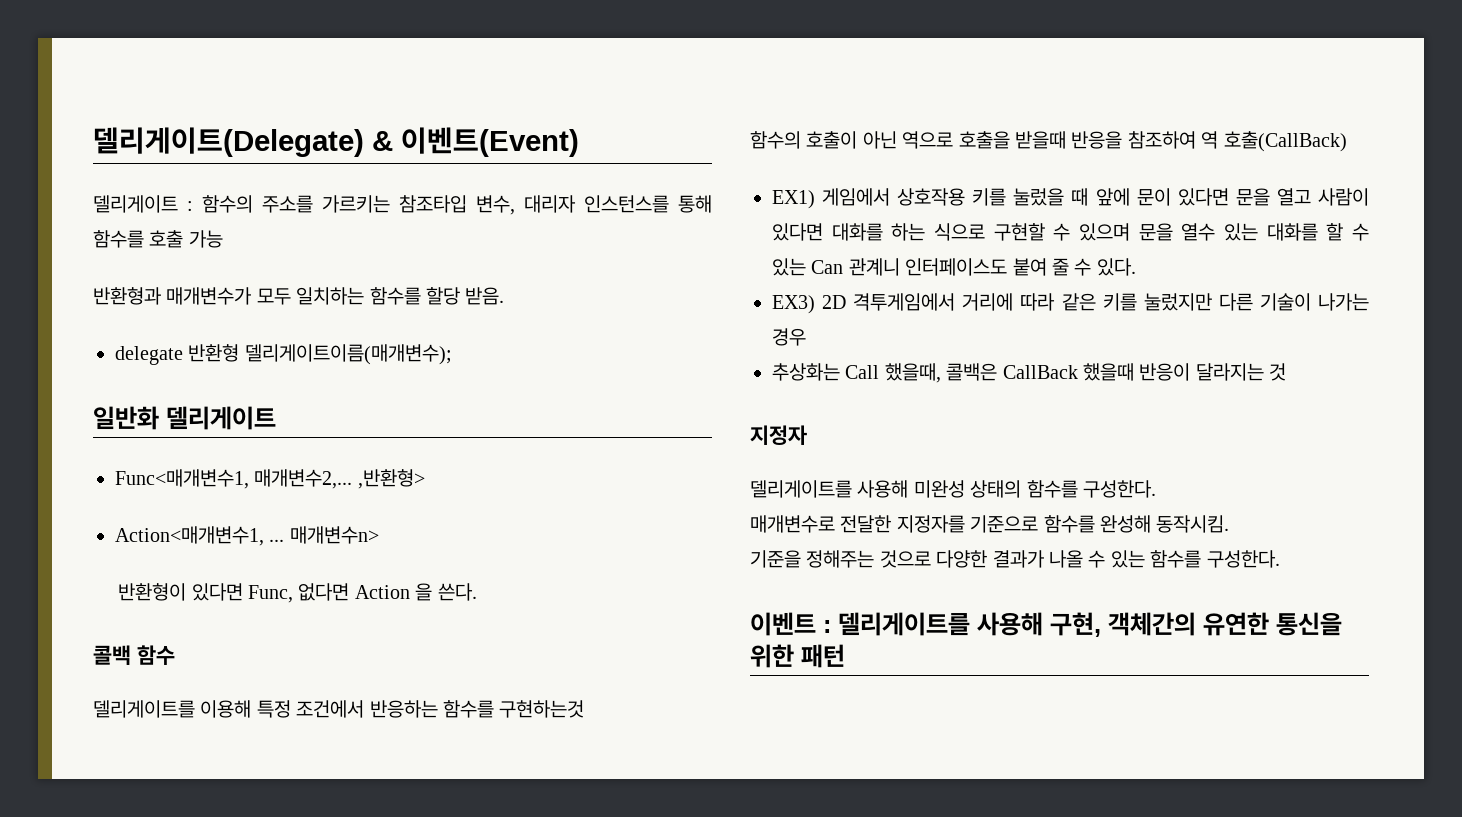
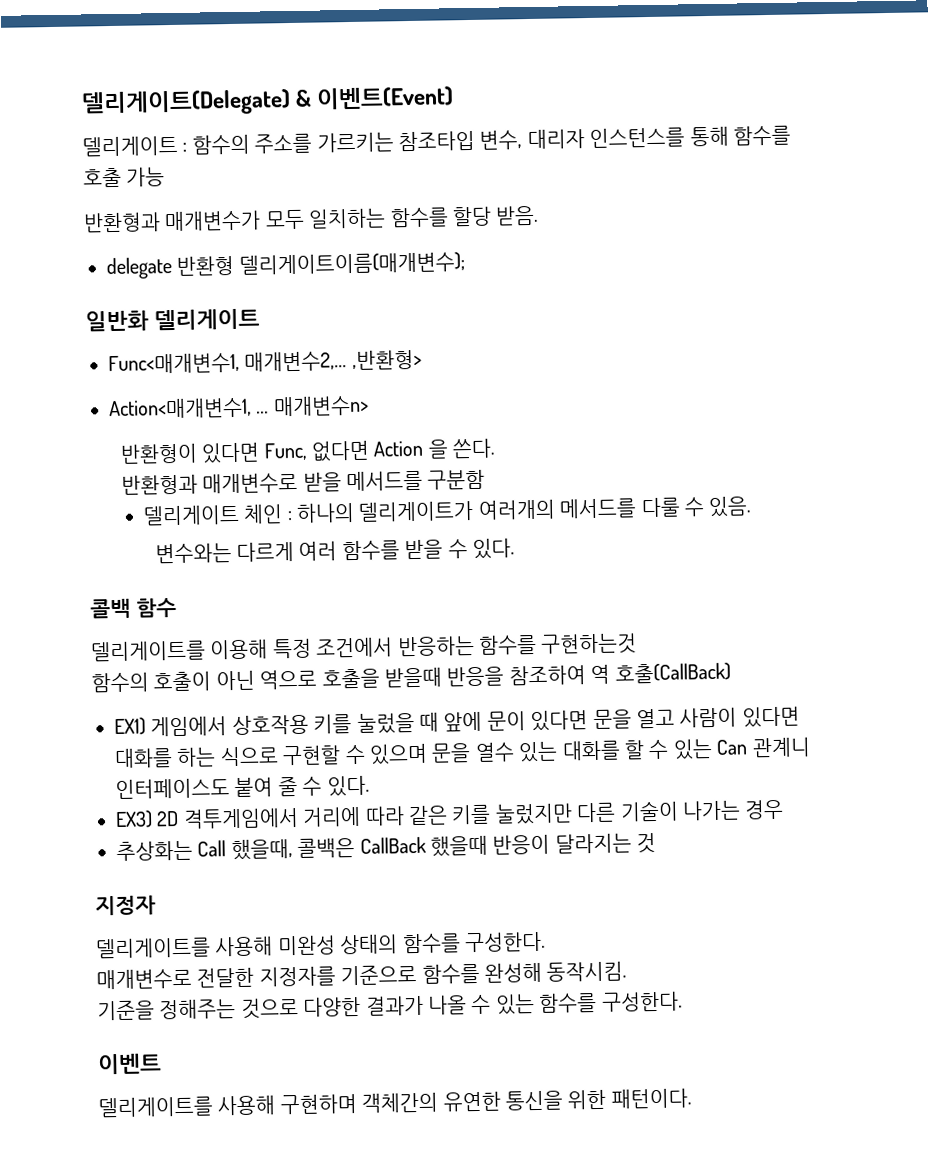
+ 반환형과 매개변수로 받을 메서드를 구분함
+ 델리게이트 체인 : 하나의 델리게이트가 여러개의 메서드를 다룰 수 있음.
+ 변수와는 다르게 여러 함수를 받을 수 있다.
- 이벤트 : 델리게이트를 사용해 구현, 객체간의 유연한 통신을 위한 패턴
+ 이벤트
+ 델리게이트를 사용해 구현하며 객체간의 유연한 통신을 위한 패턴이다.

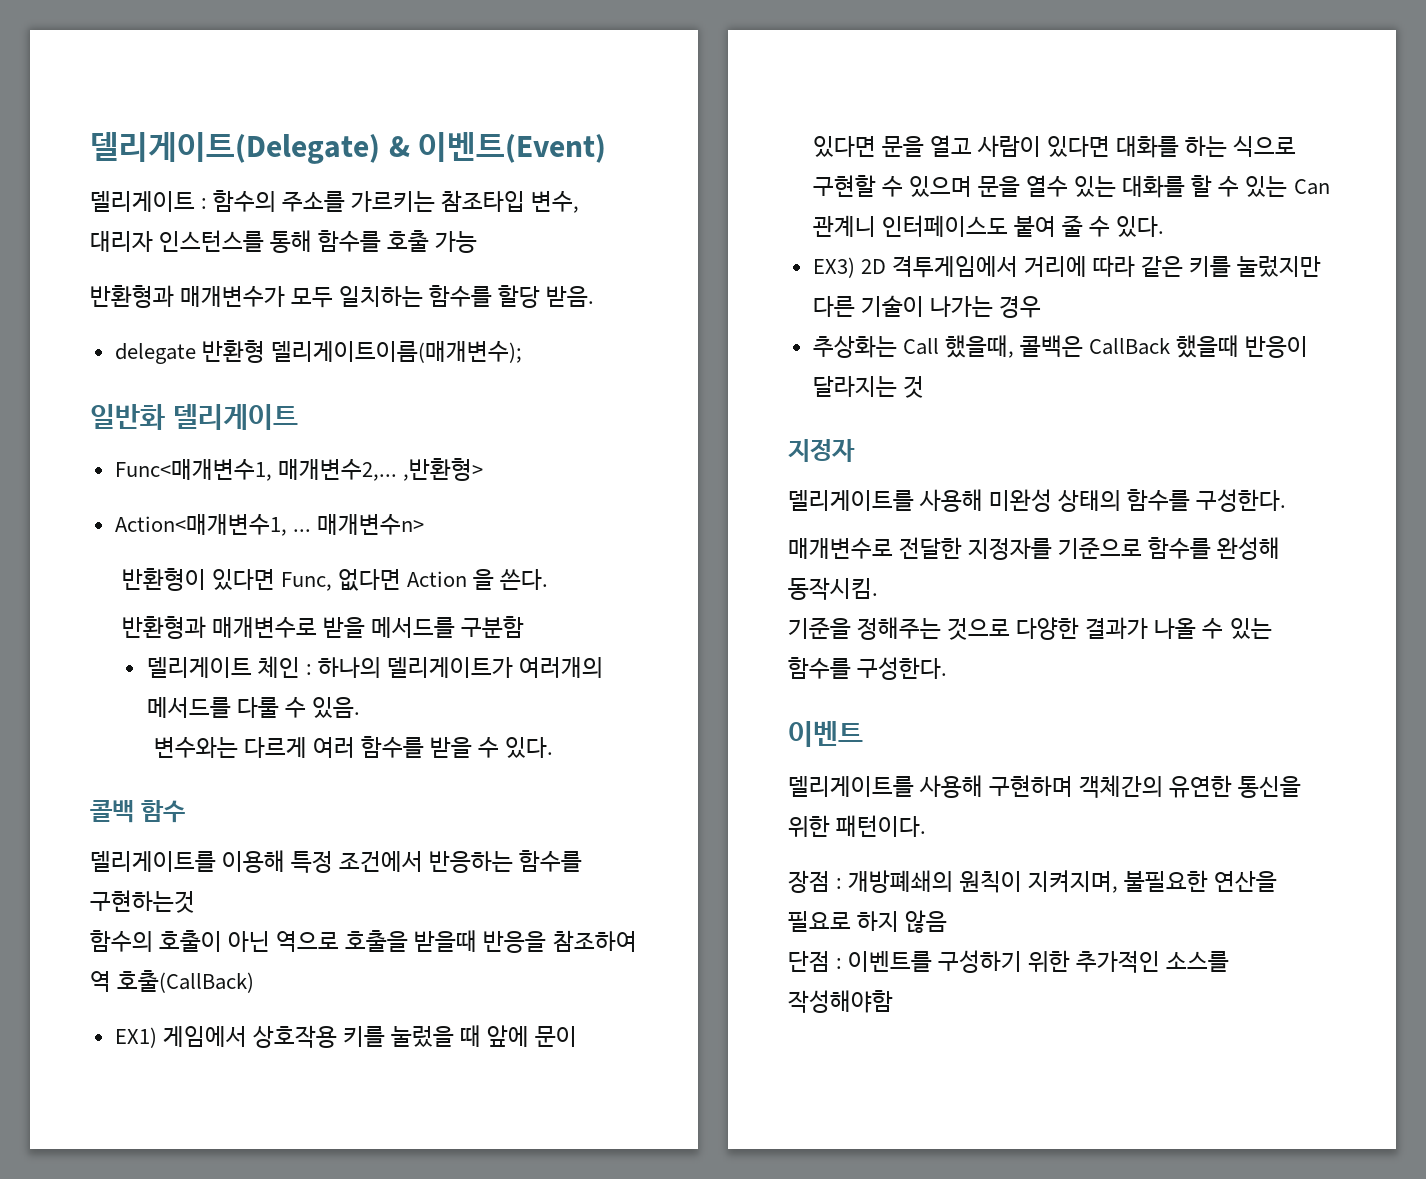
+ 장점 : 개방폐쇄의 원칙이 지켜지며, 불필요한 연산을 필요로 하지 않음
+ 단점 : 이벤트를 구성하기 위한 추가적인 소스를 작성해야함

